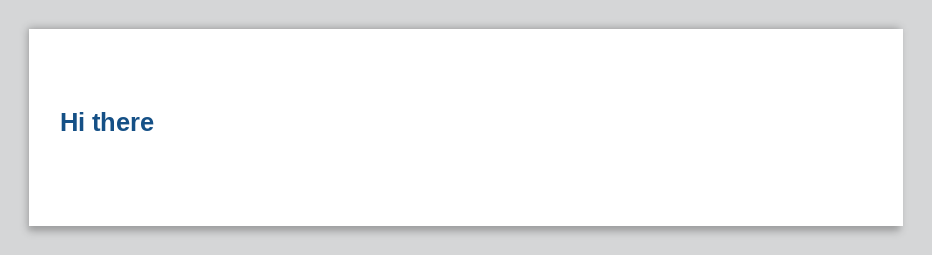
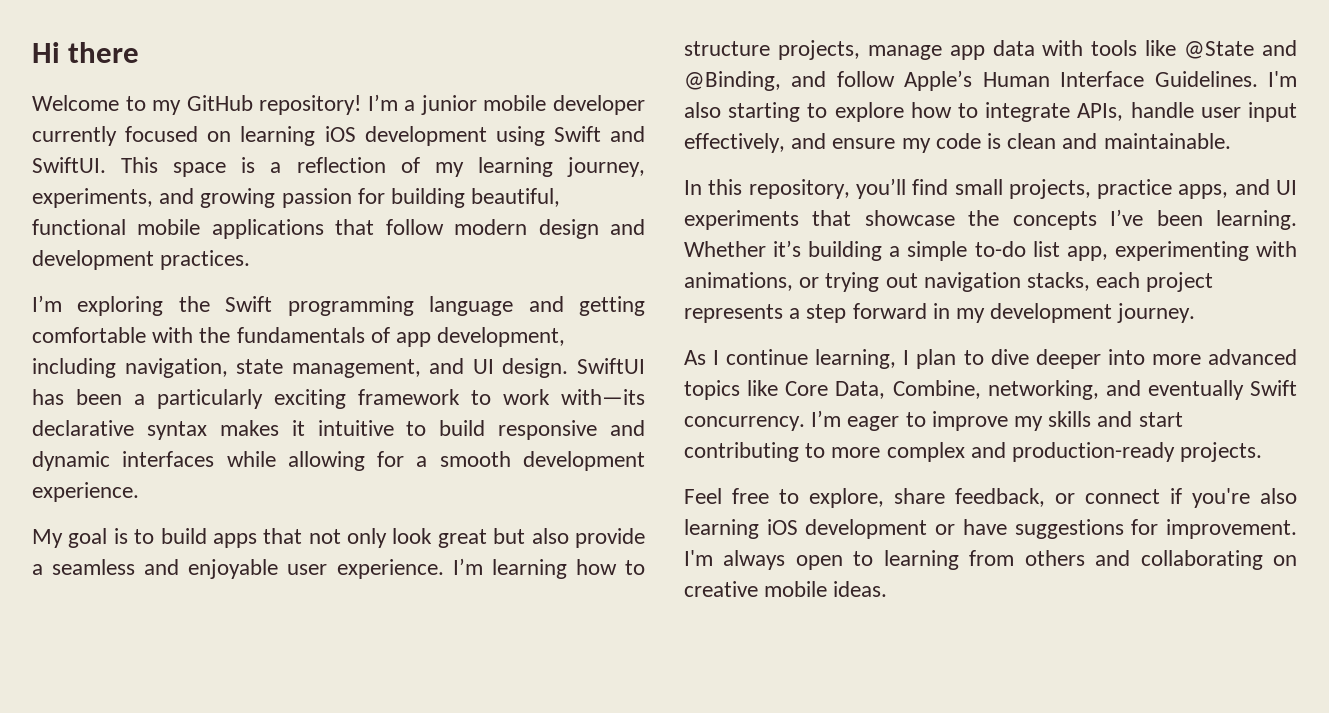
+ Welcome to my GitHub repository! I’m a junior mobile developer currently focused on learning iOS development using Swift and SwiftUI. This space is a reflection of my learning journey, experiments, and growing passion for building beautiful, functional mobile applications that follow modern design and development practices.
+ I’m exploring the Swift programming language and getting comfortable with the fundamentals of app development, including navigation, state management, and UI design. SwiftUI has been a particularly exciting framework to work with—its declarative syntax makes it intuitive to build responsive and dynamic interfaces while allowing for a smooth development experience.
+ My goal is to build apps that not only look great but also provide a seamless and enjoyable user experience. I’m learning how to structure projects, manage app data with tools like @State and @Binding, and follow Apple’s Human Interface Guidelines. I'm also starting to explore how to integrate APIs, handle user input effectively, and ensure my code is clean and maintainable.
+ In this repository, you’ll find small projects, practice apps, and UI experiments that showcase the concepts I’ve been learning. Whether it’s building a simple to-do list app, experimenting with animations, or trying out navigation stacks, each project represents a step forward in my development journey.
+ As I continue learning, I plan to dive deeper into more advanced topics like Core Data, Combine, networking, and eventually Swift concurrency. I’m eager to improve my skills and start contributing to more complex and production-ready projects.
+ Feel free to explore, share feedback, or connect if you're also learning iOS development or have suggestions for improvement. I'm always open to learning from others and collaborating on creative mobile ideas.

